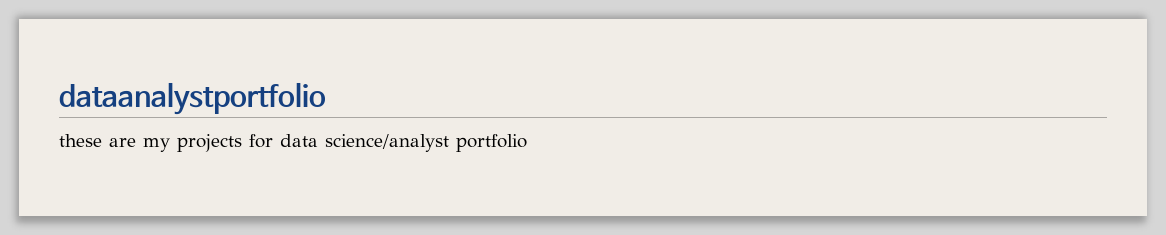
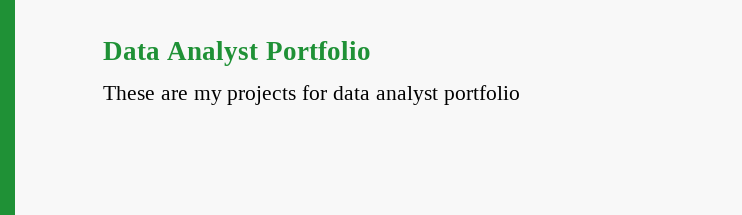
- dataanalystportfolio
- these are my projects for data science/analyst portfolio
+ Data Analyst Portfolio
+ These are my projects for data analyst portfolio

